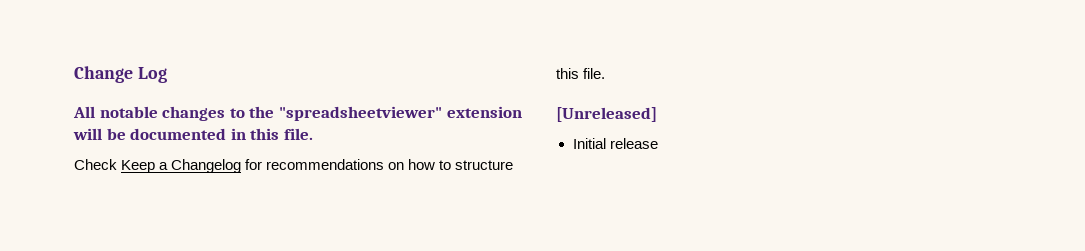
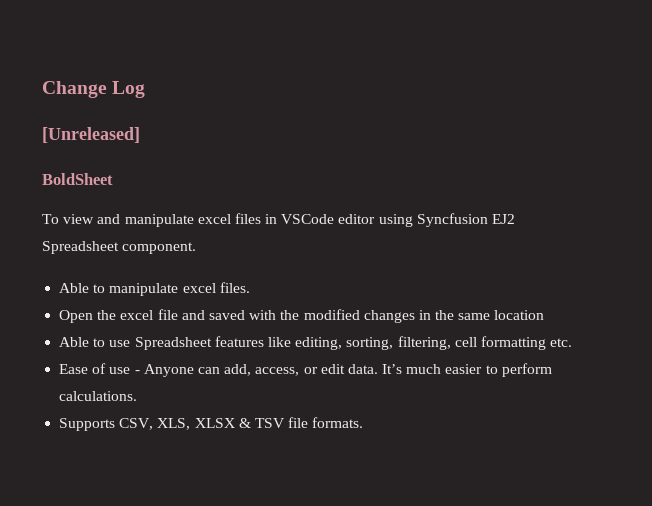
- All notable changes to the "spreadsheetviewer" extension will be documented in this file.
- Check Keep a Changelog for recommendations on how to structure this file.
  [Unreleased]
- Initial release
+ BoldSheet
+ To view and manipulate excel files in VSCode editor using Syncfusion EJ2 Spreadsheet component.
+ Able to manipulate excel files.
+ Open the excel file and saved with the modified changes in the same location
+ Able to use Spreadsheet features like editing, sorting, filtering, cell formatting etc.
+ Ease of use - Anyone can add, access, or edit data. It’s much easier to perform calculations.
+ Supports CSV, XLS, XLSX & TSV file formats.

